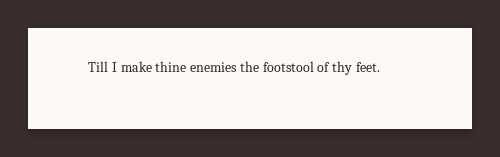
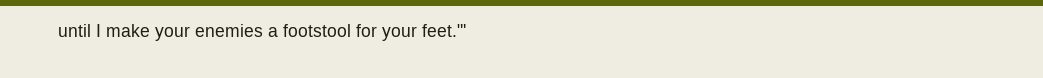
- Till I make thine enemies the footstool of thy feet.
+ until I make your enemies a footstool for your feet."'

